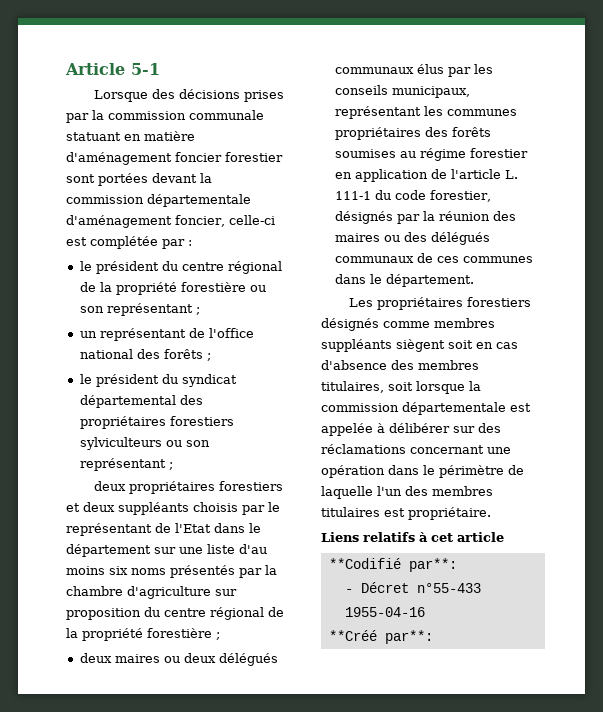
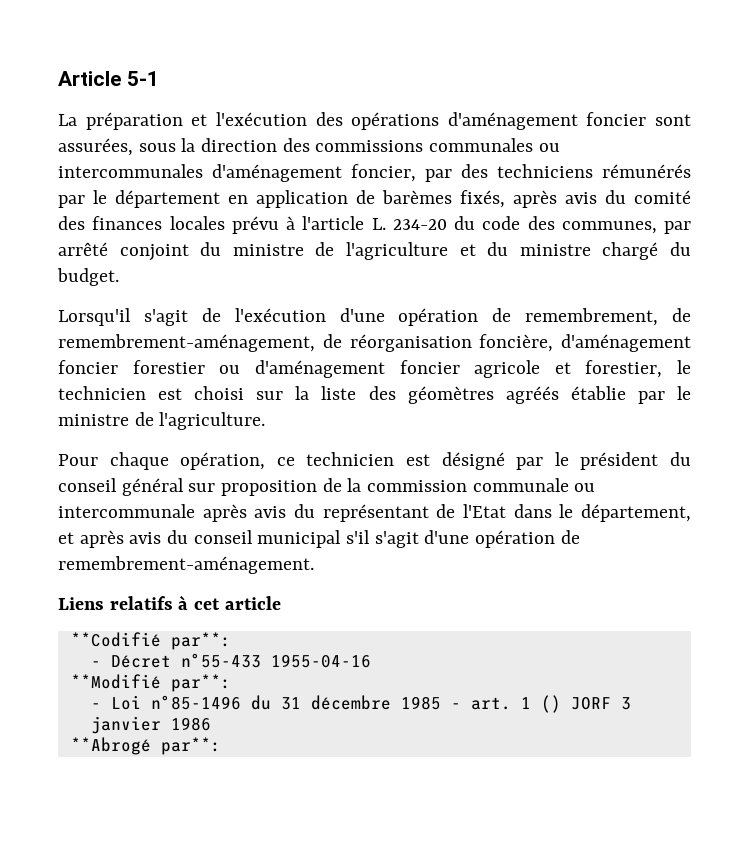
- Lorsque des décisions prises par la commission communale statuant en matière d'aménagement foncier forestier sont portées devant la commission départementale d'aménagement foncier, celle-ci est complétée par :
- le président du centre régional de la propriété forestière ou son représentant ;
- un représentant de l'office national des forêts ;
- le président du syndicat départemental des propriétaires forestiers sylviculteurs ou son représentant ;
- deux propriétaires forestiers et deux suppléants choisis par le représentant de l'Etat dans le département sur une liste d'au moins six noms présentés par la chambre d'agriculture sur proposition du centre régional de la propriété forestière ;
- deux maires ou deux délégués communaux élus par les conseils municipaux, représentant les communes propriétaires des forêts soumises au régime forestier en application de l'article L. 111-1 du code forestier, désignés par la réunion des maires ou des délégués communaux de ces communes dans le département.
- Les propriétaires forestiers désignés comme membres suppléants siègent soit en cas d'absence des membres titulaires, soit lorsque la commission départementale est appelée à délibérer sur des réclamations concernant une opération dans le périmètre de laquelle l'un des membres titulaires est propriétaire.
+ La préparation et l'exécution des opérations d'aménagement foncier sont assurées, sous la direction des commissions communales ou intercommunales d'aménagement foncier, par des techniciens rémunérés par le département en application de barèmes fixés, après avis du comité des finances locales prévu à l'article L. 234-20 du code des communes, par arrêté conjoint du ministre de l'agriculture et du ministre chargé du budget.
+ Lorsqu'il s'agit de l'exécution d'une opération de remembrement, de remembrement-aménagement, de réorganisation foncière, d'aménagement foncier forestier ou d'aménagement foncier agricole et forestier, le technicien est choisi sur la liste des géomètres agréés établie par le ministre de l'agriculture.
+ Pour chaque opération, ce technicien est désigné par le président du conseil général sur proposition de la commission communale ou intercommunale après avis du représentant de l'Etat dans le département, et après avis du conseil municipal s'il s'agit d'une opération de remembrement-aménagement.
- **Créé par**:
+ **Modifié par**:
+ - Loi n°85-1496 du 31 décembre 1985 - art. 1 () JORF 3 janvier 1986
+ **Abrogé par**:

